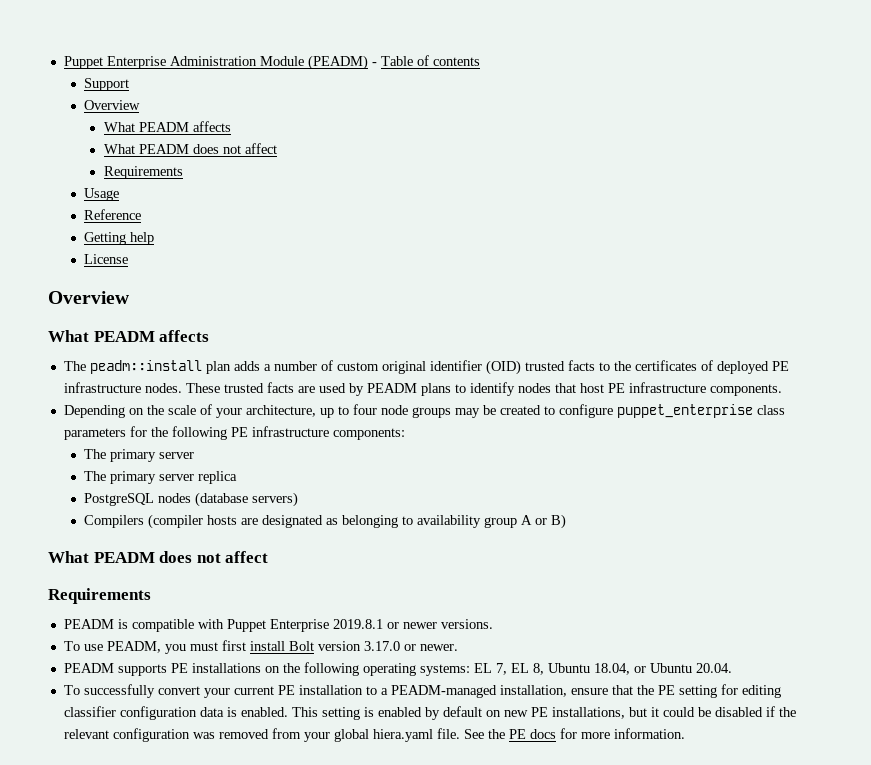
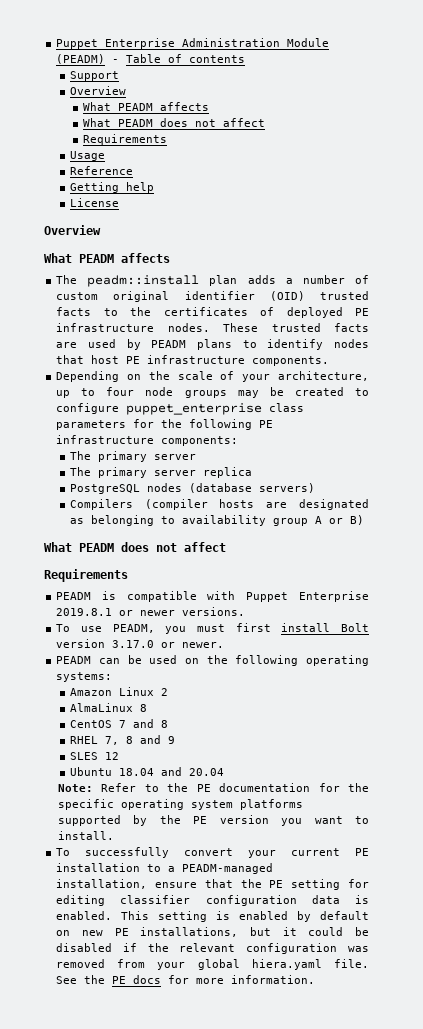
- PEADM supports PE installations on the following operating systems: EL 7, EL 8, Ubuntu 18.04, or Ubuntu 20.04.
+ PEADM can be used on the following operating systems:
+ Amazon Linux 2
+ AlmaLinux 8
+ CentOS 7 and 8
+ RHEL 7, 8 and 9
+ SLES 12
+ Ubuntu 18.04 and 20.04
+ Note: Refer to the PE documentation for the specific operating system platforms supported by the PE version you want to install.

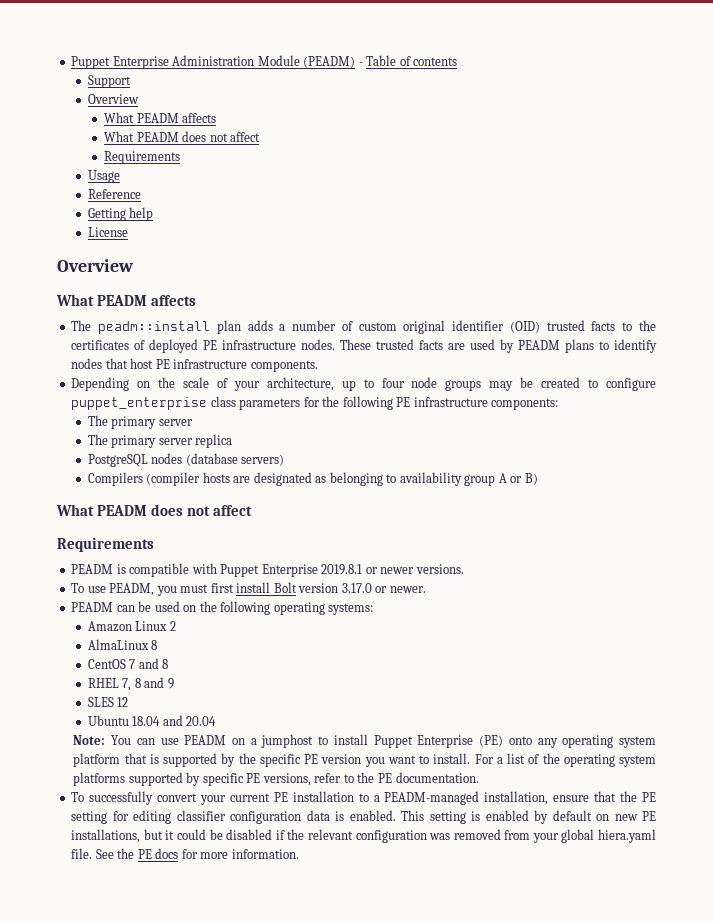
- Note: Refer to the PE documentation for the specific operating system platforms supported by the PE version you want to install.
+ Note: You can use PEADM on a jumphost to install Puppet Enterprise (PE) onto any operating system platform that is supported by the specific PE version you want to install. For a list of the operating system platforms supported by specific PE versions, refer to the PE documentation.

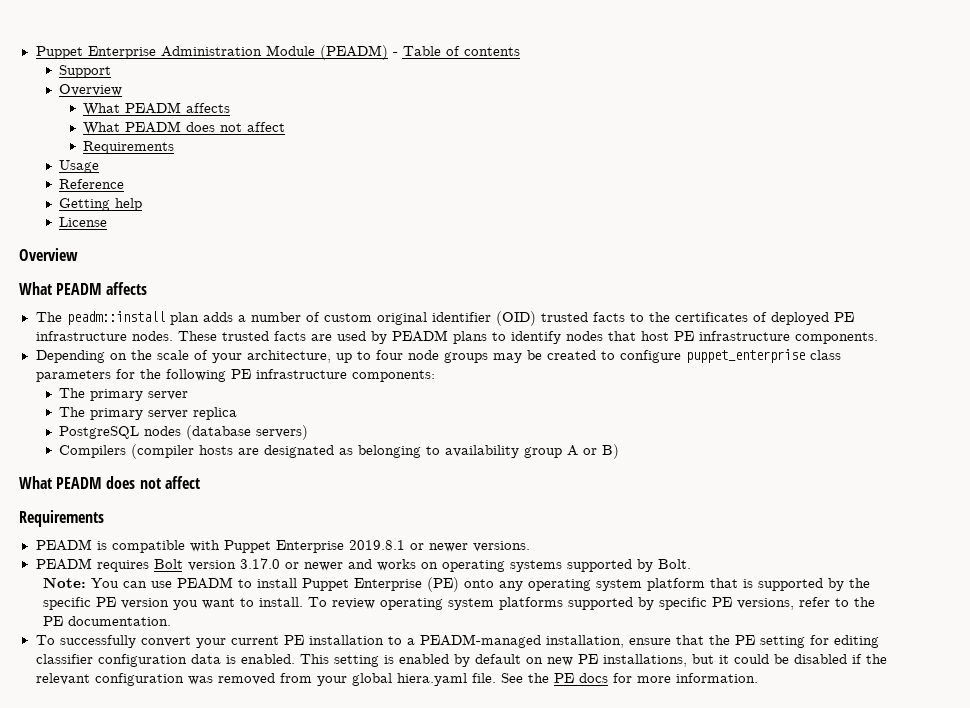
- To use PEADM, you must first install Bolt version 3.17.0 or newer.
- PEADM can be used on the following operating systems:
- Amazon Linux 2
- AlmaLinux 8
- CentOS 7 and 8
- RHEL 7, 8 and 9
- SLES 12
- Ubuntu 18.04 and 20.04
+ PEADM requires Bolt version 3.17.0 or newer and works on operating systems supported by Bolt.
- Note: You can use PEADM on a jumphost to install Puppet Enterprise (PE) onto any operating system platform that is supported by the specific PE version you want to install.
+ Note: You can use PEADM to install Puppet Enterprise (PE) onto any operating system platform that is supported by the specific PE version you want to install.
- For a list of the operating system platforms supported by specific PE versions, refer to the PE documentation.
+ To review operating system platforms supported by specific PE versions, refer to the PE documentation.

